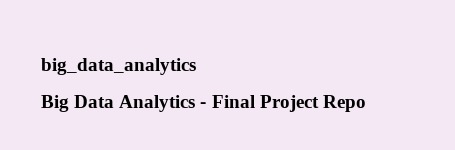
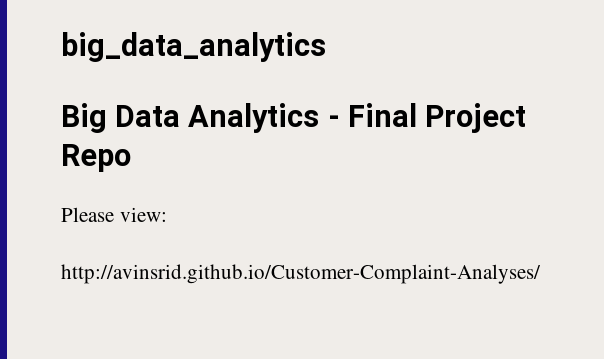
+ Please view:
+ http://avinsrid.github.io/Customer-Complaint-Analyses/

